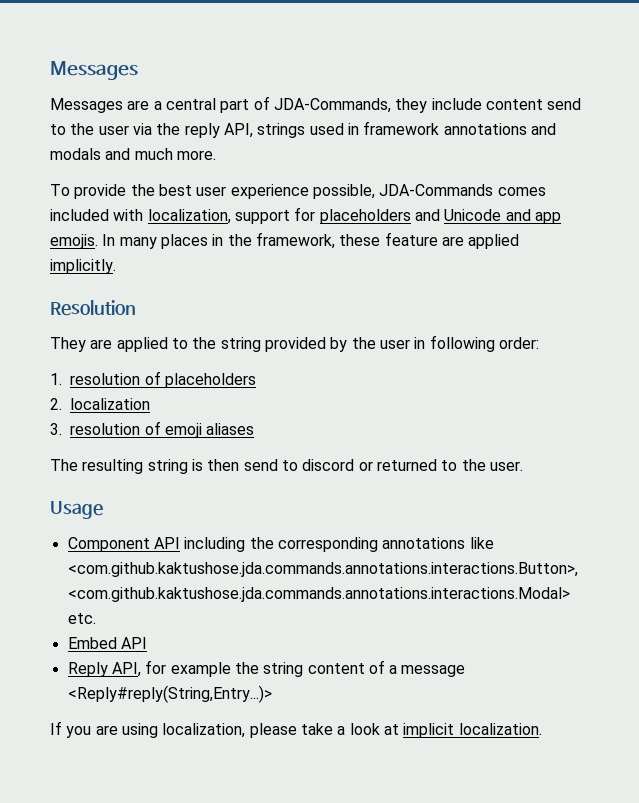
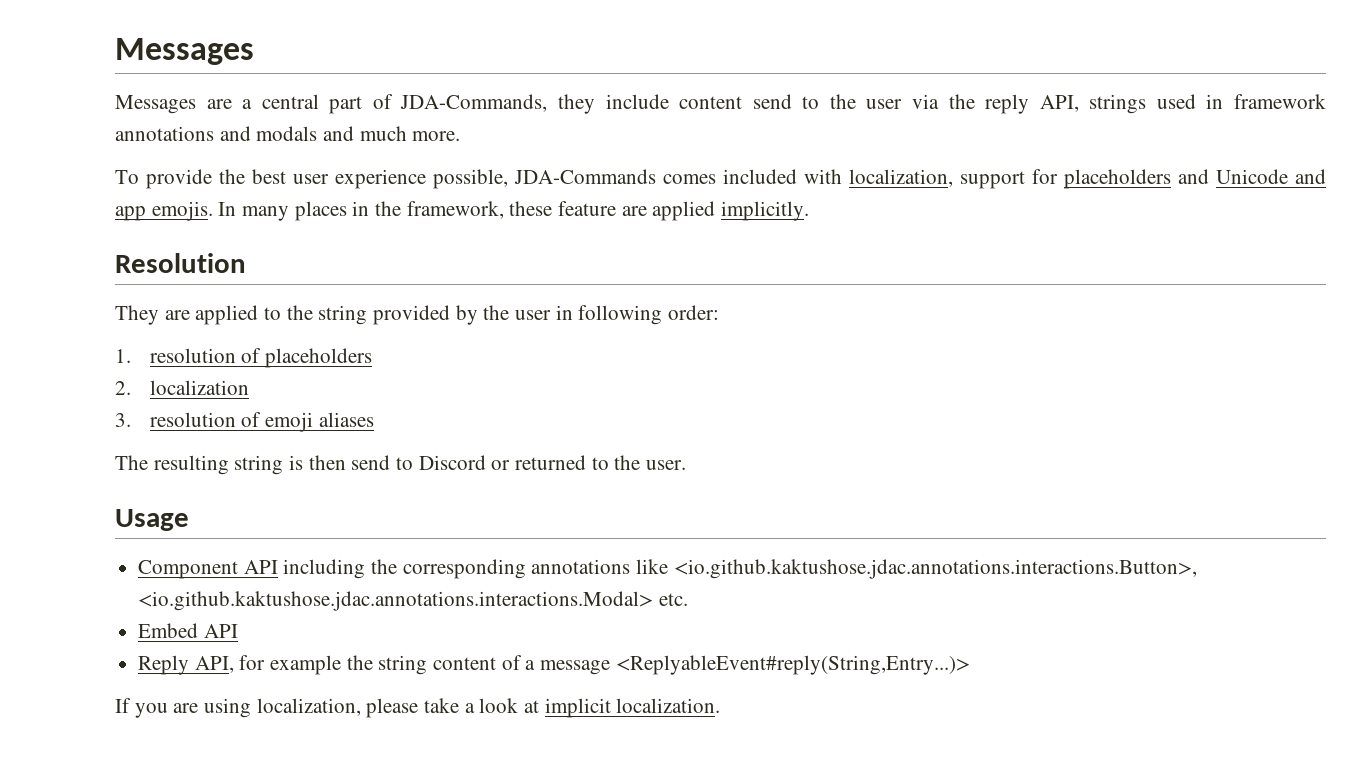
- The resulting string is then send to discord or returned to the user.
+ The resulting string is then send to Discord or returned to the user.
- Component API including the corresponding annotations like <com.github.kaktushose.jda.commands.annotations.interactions.Button>, <com.github.kaktushose.jda.commands.annotations.interactions.Modal> etc.
+ Component API including the corresponding annotations like <io.github.kaktushose.jdac.annotations.interactions.Button>, <io.github.kaktushose.jdac.annotations.interactions.Modal> etc.
- Reply API, for example the string content of a message <Reply#reply(String,Entry...)>
+ Reply API, for example the string content of a message <ReplyableEvent#reply(String,Entry...)>

